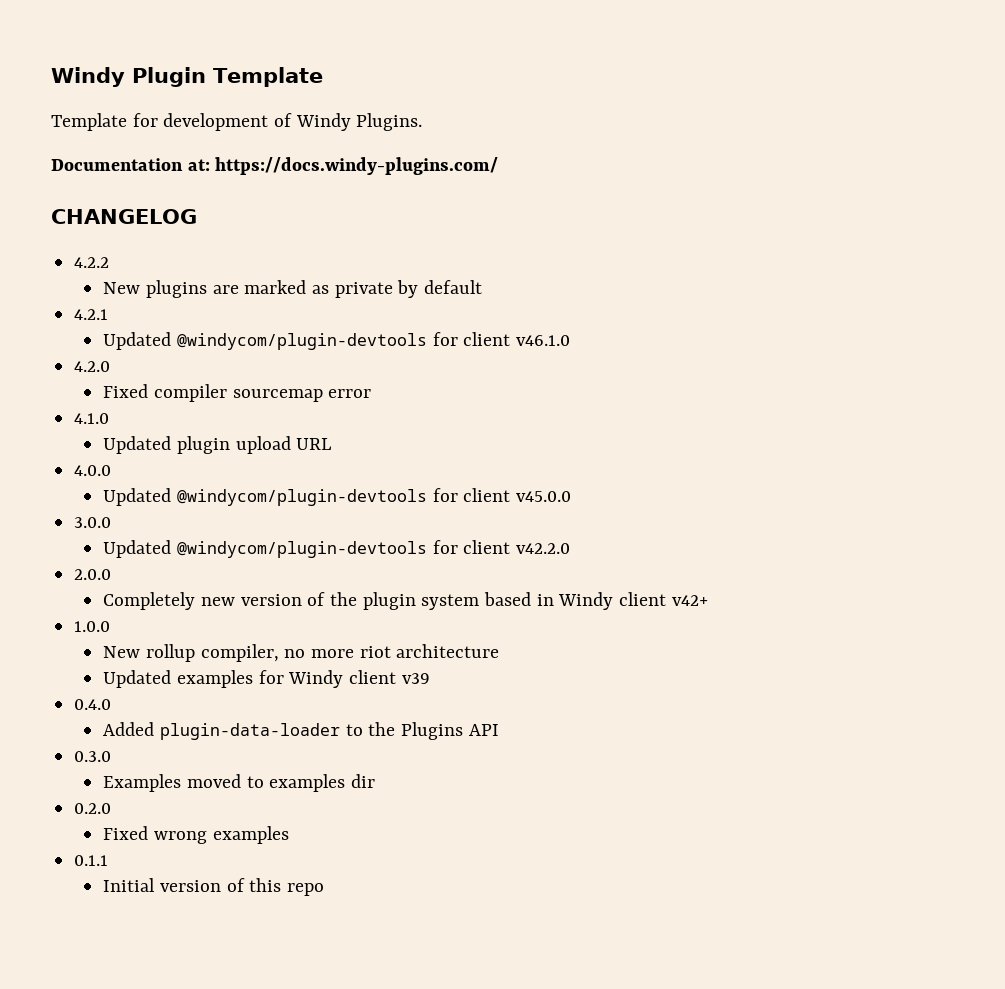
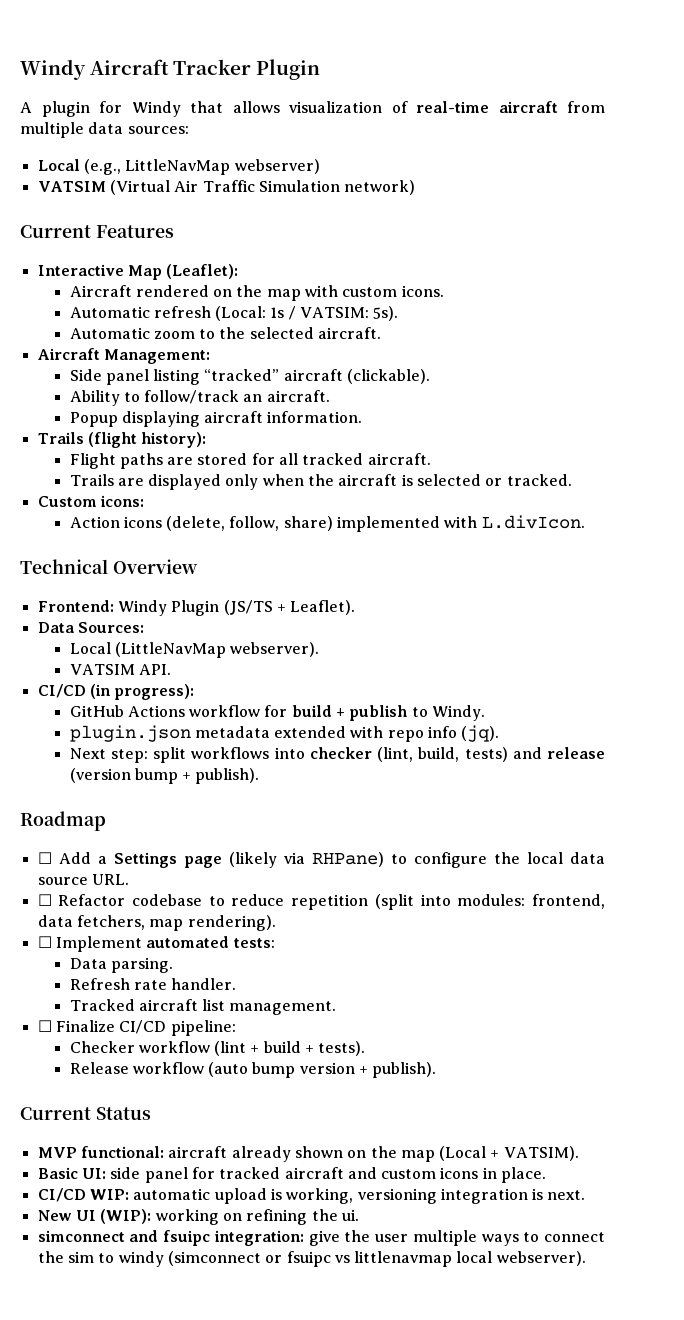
- Windy Plugin Template
- Template for development of Windy Plugins.
- Documentation at: https://docs.windy-plugins.com/
- CHANGELOG
- 4.2.2
- New plugins are marked as private by default
- 4.2.1
- Updated @windycom/plugin-devtools for client v46.1.0
- 4.2.0
- Fixed compiler sourcemap error
- 4.1.0
- Updated plugin upload URL
- 4.0.0
- Updated @windycom/plugin-devtools for client v45.0.0
- 3.0.0
- Updated @windycom/plugin-devtools for client v42.2.0
- 2.0.0
- Completely new version of the plugin system based in Windy client v42+
- 1.0.0
- New rollup compiler, no more riot architecture
- Updated examples for Windy client v39
- 0.4.0
- Added plugin-data-loader to the Plugins API
- 0.3.0
- Examples moved to examples dir
- 0.2.0
- Fixed wrong examples
- 0.1.1
- Initial version of this repo
+ Windy Aircraft Tracker Plugin
+ A plugin for Windy that allows visualization of real-time aircraft from multiple data sources:
+ Local (e.g., LittleNavMap webserver)
+ VATSIM (Virtual Air Traffic Simulation network)
+ Current Features
+ Interactive Map (Leaflet):
+ Aircraft rendered on the map with custom icons.
+ Automatic refresh (Local: 1s / VATSIM: 5s).
+ Automatic zoom to the selected aircraft.
+ Aircraft Management:
+ Side panel listing “tracked” aircraft (clickable).
+ Ability to follow/track an aircraft.
+ Popup displaying aircraft information.
+ Trails (flight history):
+ Flight paths are stored for all tracked aircraft.
+ Trails are displayed only when the aircraft is selected or tracked.
+ Custom icons:
+ Action icons (delete, follow, share) implemented with L.divIcon.
+ Technical Overview
+ Frontend: Windy Plugin (JS/TS + Leaflet).
+ Data Sources:
+ Local (LittleNavMap webserver).
+ VATSIM API.
+ CI/CD (in progress):
+ GitHub Actions workflow for build + publish to Windy.
+ plugin.json metadata extended with repo info (jq).
+ Next step: split workflows into checker (lint, build, tests) and release (version bump + publish).
+ Roadmap
+ ☐ Add a Settings page (likely via RHPane) to configure the local data source URL.
+ ☐ Refactor codebase to reduce repetition (split into modules: frontend, data fetchers, map rendering).
+ ☐ Implement automated tests:
+ Data parsing.
+ Refresh rate handler.
+ Tracked aircraft list management.
+ ☐ Finalize CI/CD pipeline:
+ Checker workflow (lint + build + tests).
+ Release workflow (auto bump version + publish).
+ Current Status
+ MVP functional: aircraft already shown on the map (Local + VATSIM).
+ Basic UI: side panel for tracked aircraft and custom icons in place.
+ CI/CD WIP: automatic upload is working, versioning integration is next.
+ New UI (WIP): working on refining the ui.
+ simconnect and fsuipc integration: give the user multiple ways to connect the sim to windy (simconnect or fsuipc vs littlenavmap local webserver).

